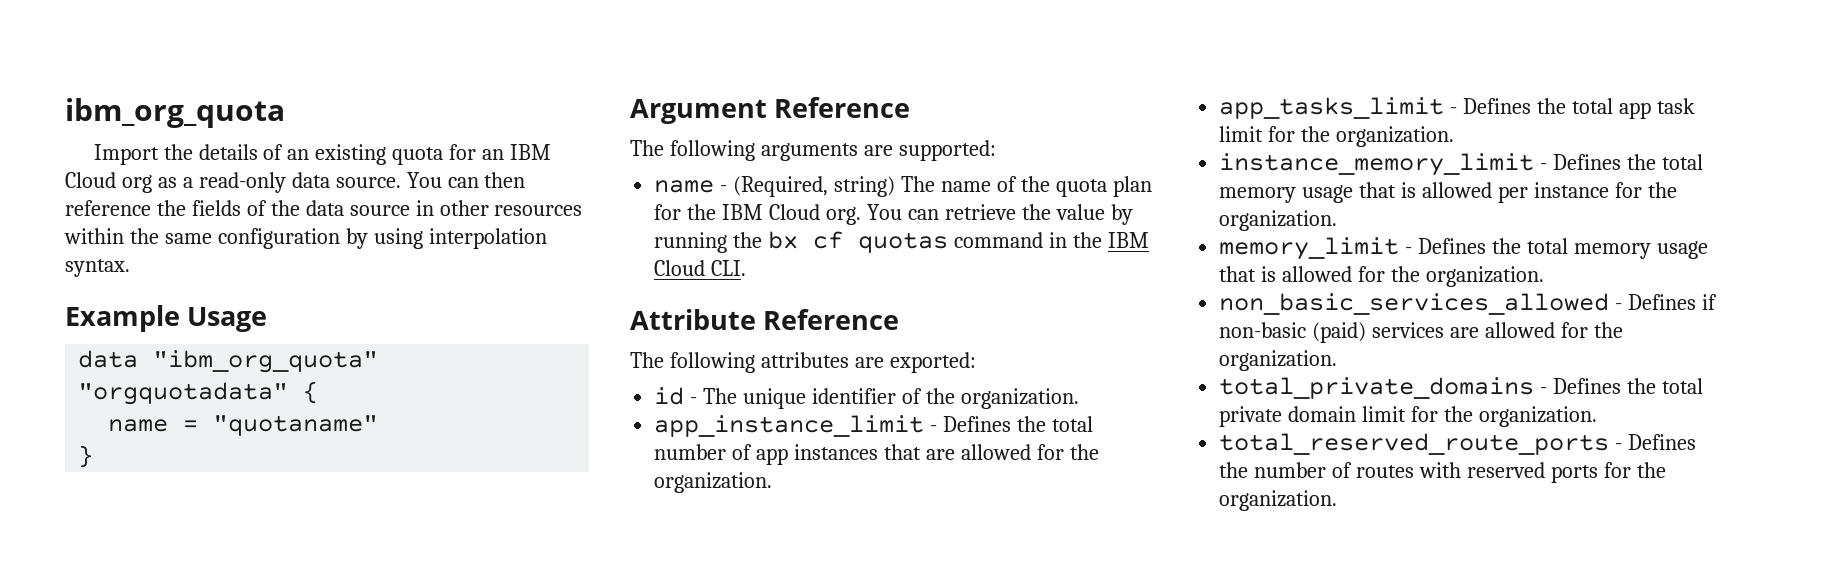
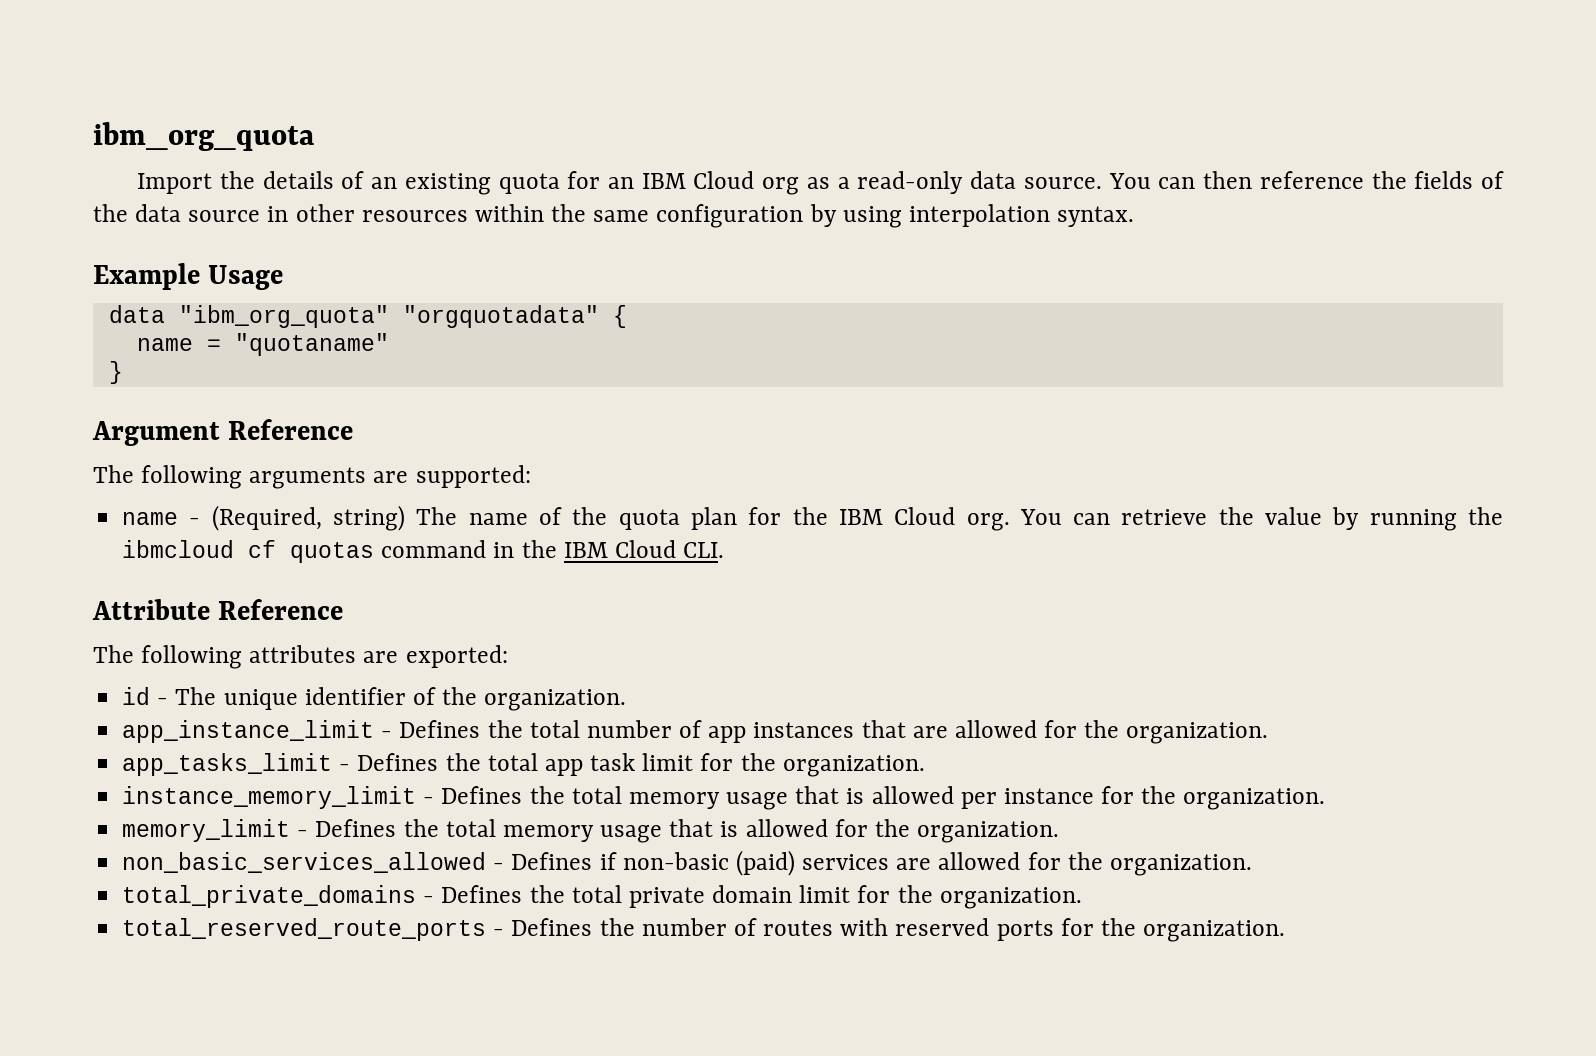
- You can retrieve the value by running the bx cf quotas command in the IBM Cloud CLI.
+ You can retrieve the value by running the ibmcloud cf quotas command in the IBM Cloud CLI.

